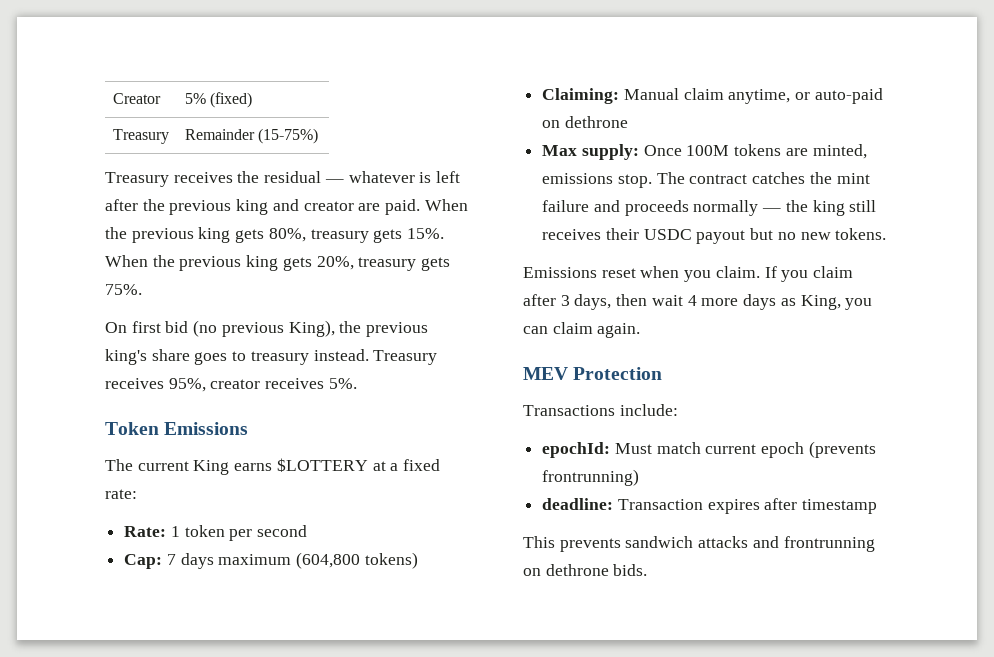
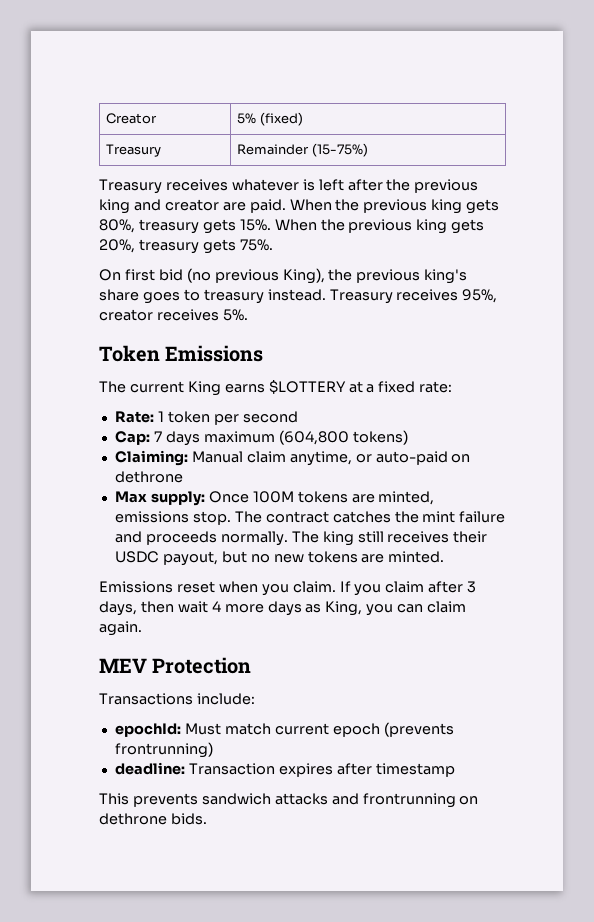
- Treasury receives the residual — whatever is left after the previous king and creator are paid.
+ Treasury receives whatever is left after the previous king and creator are paid.
- The contract catches the mint failure and proceeds normally — the king still receives their USDC payout but no new tokens.
+ The contract catches the mint failure and proceeds normally. The king still receives their USDC payout, but no new tokens are minted.

